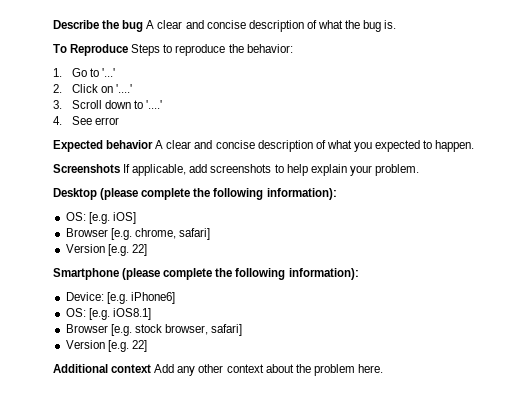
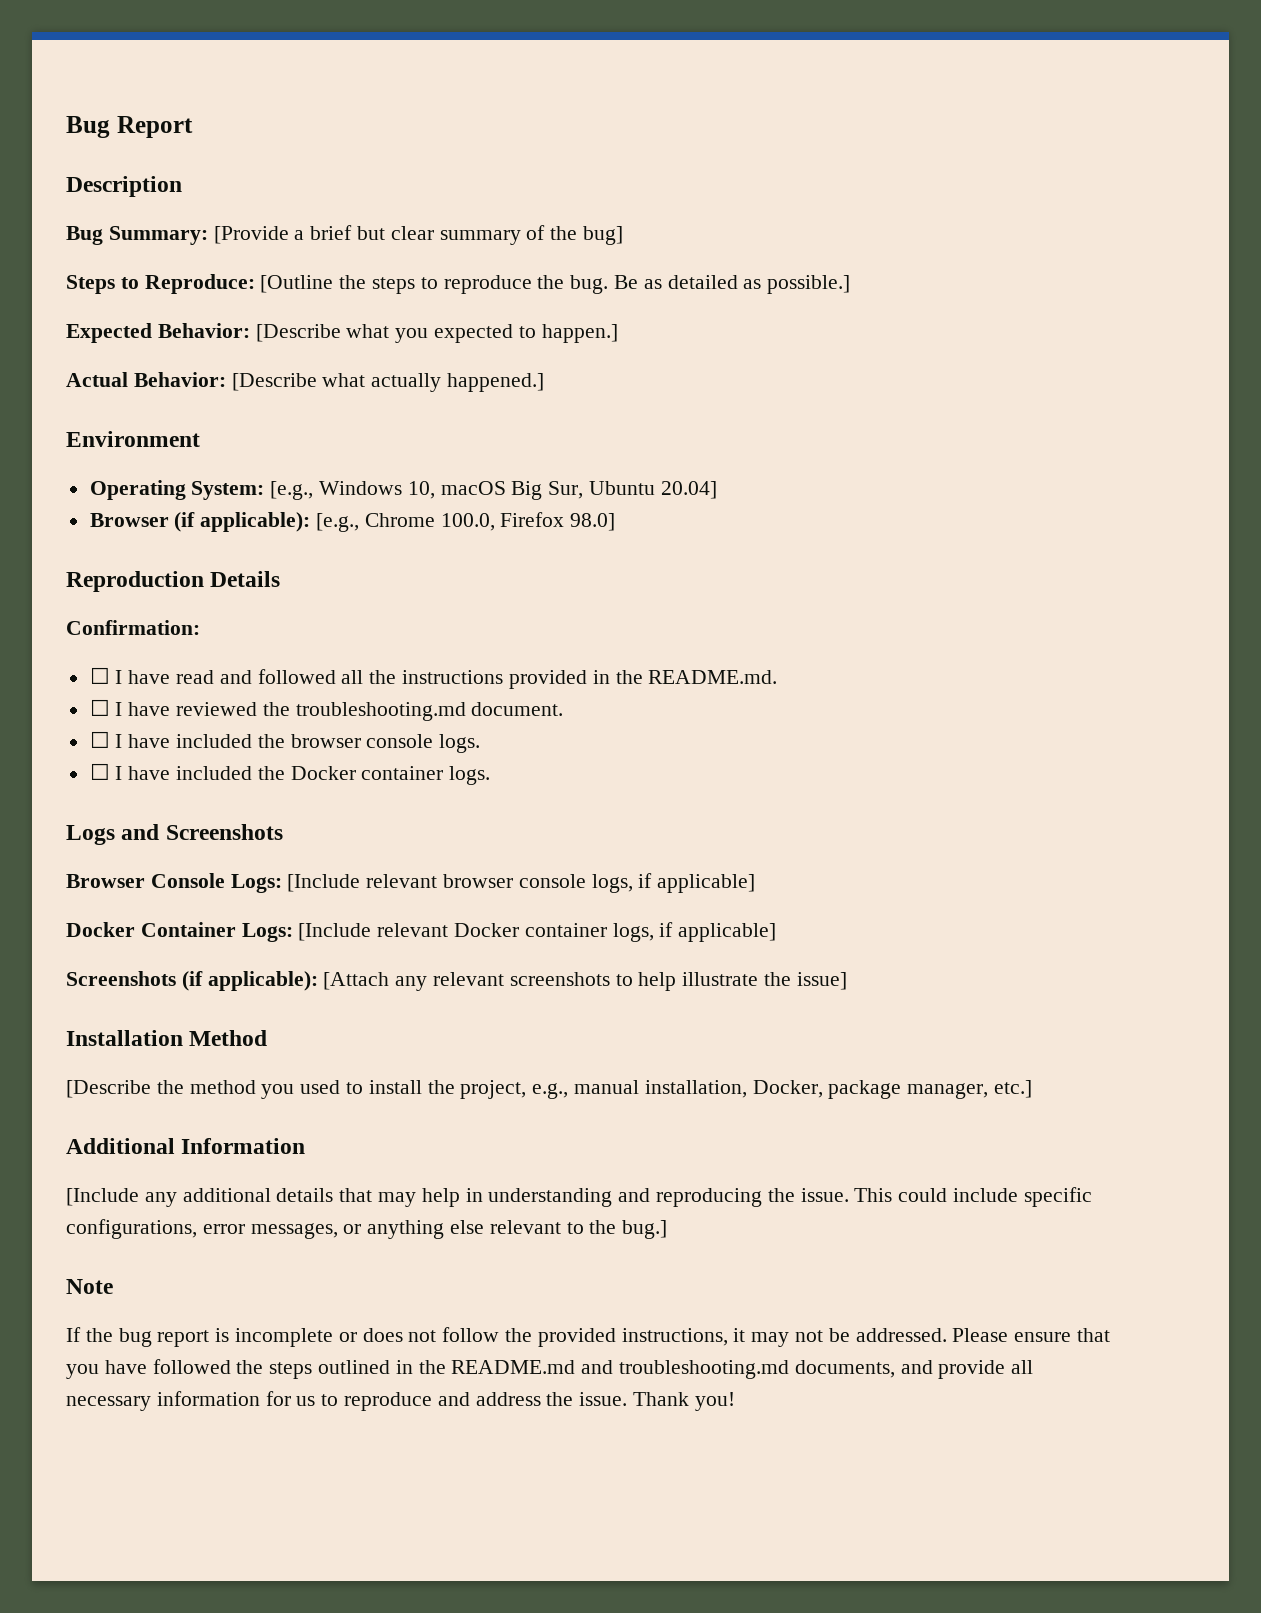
- Describe the bug A clear and concise description of what the bug is.
- To Reproduce Steps to reproduce the behavior:
- 1. Go to '...'
- 2. Click on '....'
- 3. Scroll down to '....'
- 4. See error
- Expected behavior A clear and concise description of what you expected to happen.
- Screenshots If applicable, add screenshots to help explain your problem.
- Desktop (please complete the following information):
- OS: [e.g. iOS]
- Browser [e.g. chrome, safari]
- Version [e.g. 22]
- Smartphone (please complete the following information):
- Device: [e.g. iPhone6]
- OS: [e.g. iOS8.1]
- Browser [e.g. stock browser, safari]
- Version [e.g. 22]
- Additional context Add any other context about the problem here.
+ Bug Report
+ Description
+ Bug Summary: [Provide a brief but clear summary of the bug]
+ Steps to Reproduce: [Outline the steps to reproduce the bug. Be as detailed as possible.]
+ Expected Behavior: [Describe what you expected to happen.]
+ Actual Behavior: [Describe what actually happened.]
+ Environment
+ Operating System: [e.g., Windows 10, macOS Big Sur, Ubuntu 20.04]
+ Browser (if applicable): [e.g., Chrome 100.0, Firefox 98.0]
+ Reproduction Details
+ Confirmation:
+ ☐ I have read and followed all the instructions provided in the README.md.
+ ☐ I have reviewed the troubleshooting.md document.
+ ☐ I have included the browser console logs.
+ ☐ I have included the Docker container logs.
+ Logs and Screenshots
+ Browser Console Logs: [Include relevant browser console logs, if applicable]
+ Docker Container Logs: [Include relevant Docker container logs, if applicable]
+ Screenshots (if applicable): [Attach any relevant screenshots to help illustrate the issue]
+ Installation Method
+ [Describe the method you used to install the project, e.g., manual installation, Docker, package manager, etc.]
+ Additional Information
+ [Include any additional details that may help in understanding and reproducing the issue. This could include specific configurations, error messages, or anything else relevant to the bug.]
+ Note
+ If the bug report is incomplete or does not follow the provided instructions, it may not be addressed. Please ensure that you have followed the steps outlined in the README.md and troubleshooting.md documents, and provide all necessary information for us to reproduce and address the issue. Thank you!

